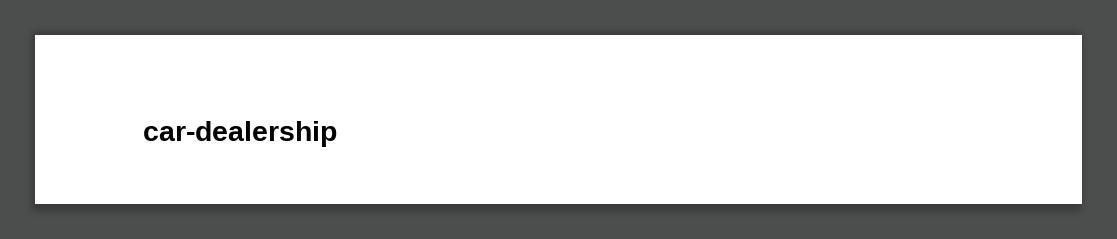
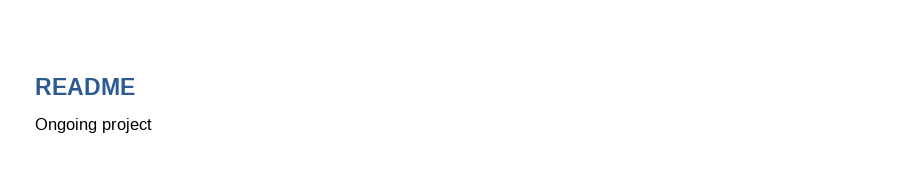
- car-dealership
+ README
+ Ongoing project

